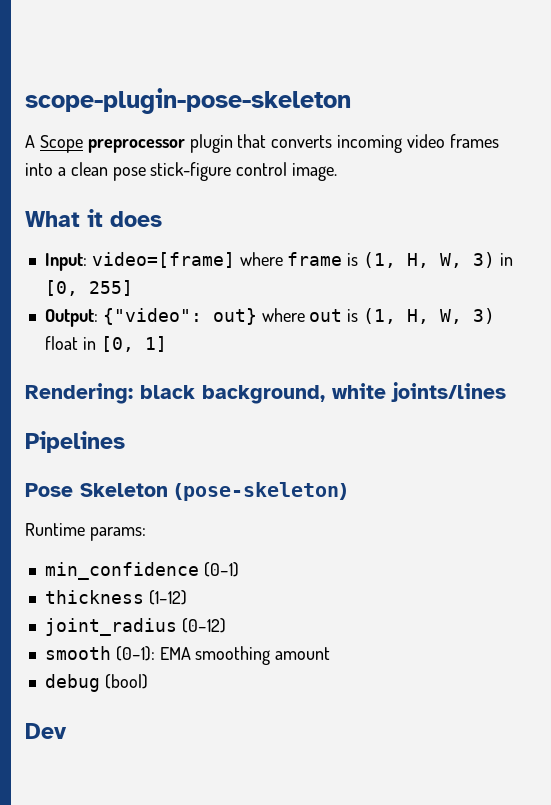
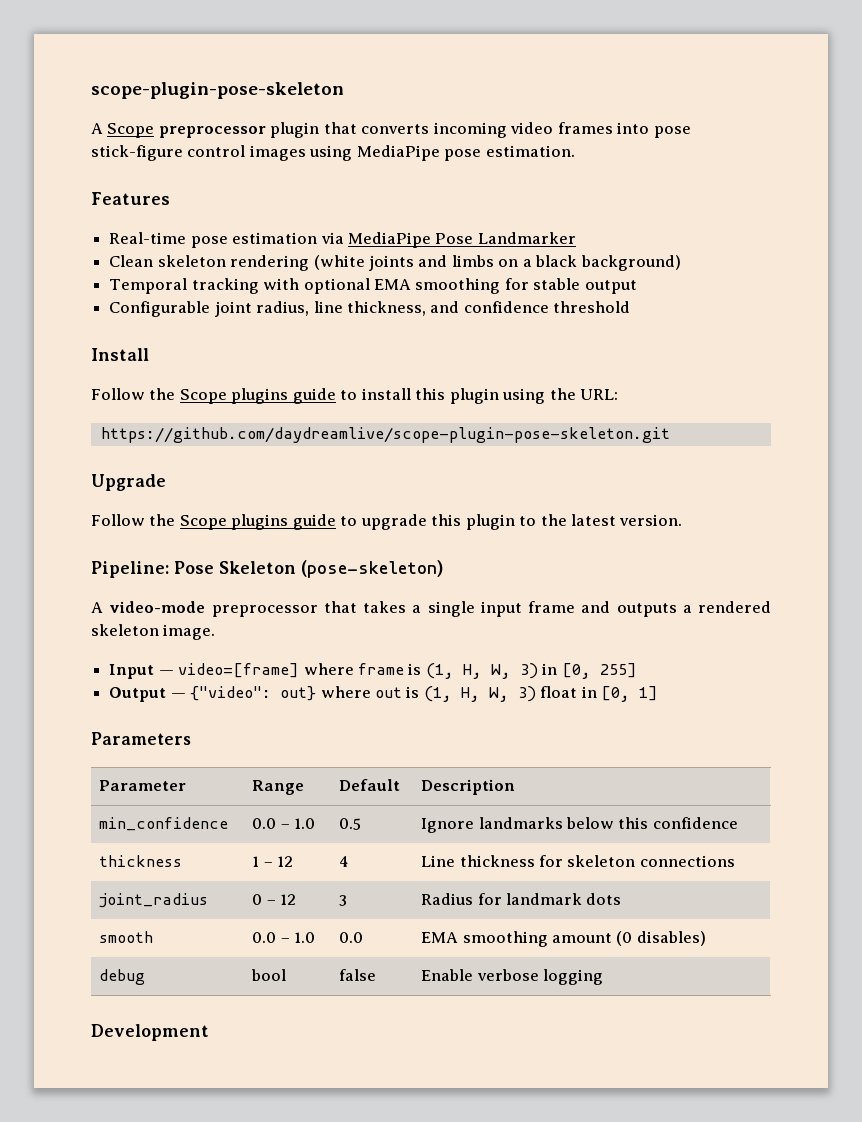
- A Scope preprocessor plugin that converts incoming video frames into a clean pose stick-figure control image.
- What it does
- Input: video=[frame] where frame is (1, H, W, 3) in [0, 255]
+ A Scope preprocessor plugin that converts incoming video frames into pose stick-figure control images using MediaPipe pose estimation.
+ Features
+ Real-time pose estimation via MediaPipe Pose Landmarker
+ Clean skeleton rendering (white joints and limbs on a black background)
+ Temporal tracking with optional EMA smoothing for stable output
+ Configurable joint radius, line thickness, and confidence threshold
+ Install
+ Follow the Scope plugins guide to install this plugin using the URL:
+ https://github.com/daydreamlive/scope-plugin-pose-skeleton.git
+ Upgrade
+ Follow the Scope plugins guide to upgrade this plugin to the latest version.
+ Pipeline: Pose Skeleton (pose-skeleton)
+ A video-mode preprocessor that takes a single input frame and outputs a rendered skeleton image.
+ Input — video=[frame] where frame is (1, H, W, 3) in [0, 255]
- Output: {"video": out} where out is (1, H, W, 3) float in [0, 1]
+ Output — {"video": out} where out is (1, H, W, 3) float in [0, 1]
- Rendering: black background, white joints/lines
- Pipelines
- Pose Skeleton (pose-skeleton)
- Runtime params:
- min_confidence (0–1)
- thickness (1–12)
- joint_radius (0–12)
- smooth (0–1): EMA smoothing amount
- debug (bool)
- Dev
+ Parameters
+ Parameter | Range | Default | Description
+ min_confidence | 0.0 – 1.0 | 0.5 | Ignore landmarks below this confidence
+ thickness | 1 – 12 | 4 | Line thickness for skeleton connections
+ joint_radius | 0 – 12 | 3 | Radius for landmark dots
+ smooth | 0.0 – 1.0 | 0.0 | EMA smoothing amount (0 disables)
+ debug | bool | false | Enable verbose logging
+ Development

